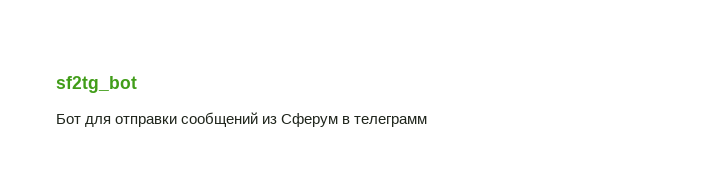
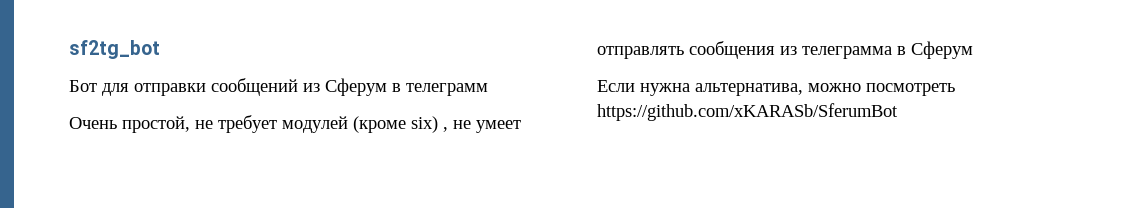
+ Очень простой, не требует модулей (кроме six) , не умеет отправлять сообщения из телеграмма в Сферум
+ Если нужна альтернатива, можно посмотреть https://github.com/xKARASb/SferumBot

